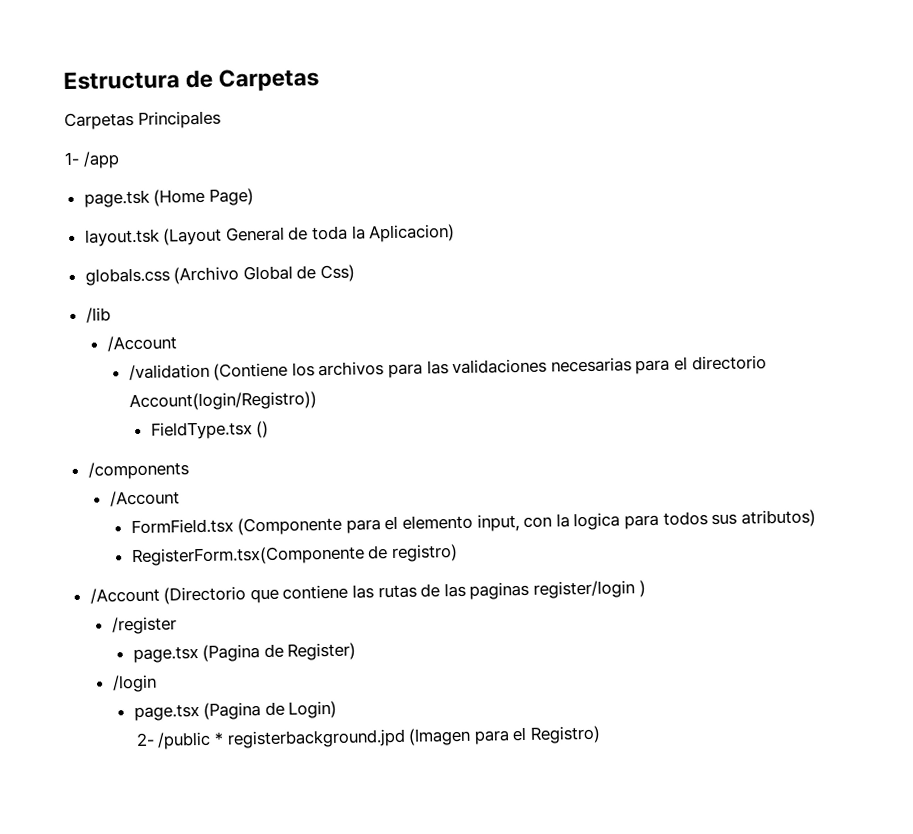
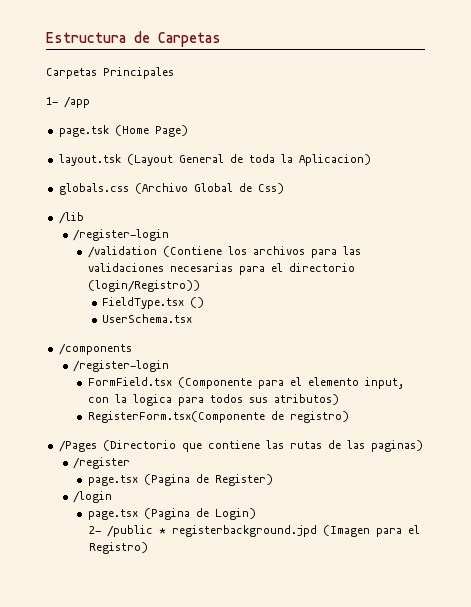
  /lib
- /Account
+ /register-login
- /validation (Contiene los archivos para las validaciones necesarias para el directorio Account(login/Registro))
+ /validation (Contiene los archivos para las validaciones necesarias para el directorio (login/Registro))
+ UserSchema.tsx
  /components
- /Account
+ /register-login
- /Account (Directorio que contiene las rutas de las paginas register/login )
+ /Pages (Directorio que contiene las rutas de las paginas)

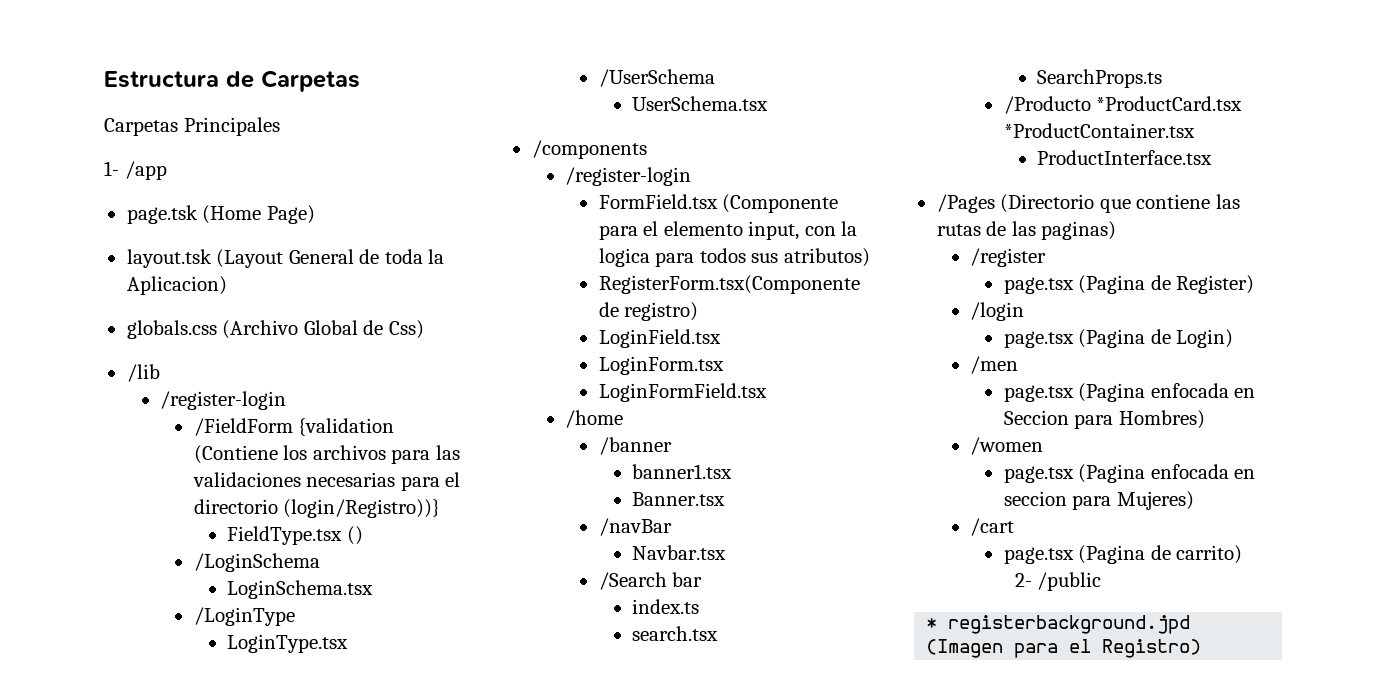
- /validation (Contiene los archivos para las validaciones necesarias para el directorio (login/Registro))
+ /FieldForm {validation (Contiene los archivos para las validaciones necesarias para el directorio (login/Registro))}
+ /LoginSchema
+ LoginSchema.tsx
+ /LoginType
+ LoginType.tsx
+ /UserSchema
+ LoginField.tsx
+ LoginForm.tsx
+ LoginFormField.tsx
+ /home
+ /banner
+ banner1.tsx
+ Banner.tsx
+ /navBar
+ Navbar.tsx
+ /Search bar
+ index.ts
+ search.tsx
+ SearchProps.ts
+ /Producto *ProductCard.tsx *ProductContainer.tsx
+ ProductInterface.tsx
+ /men
+ page.tsx (Pagina enfocada en Seccion para Hombres)
+ /women
+ page.tsx (Pagina enfocada en seccion para Mujeres)
+ /cart
+ page.tsx (Pagina de carrito)
- 2- /public * registerbackground.jpd (Imagen para el Registro)
+ 2- /public
+ * registerbackground.jpd (Imagen para el Registro)

